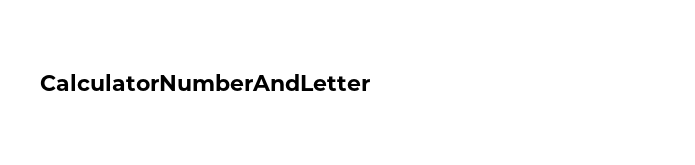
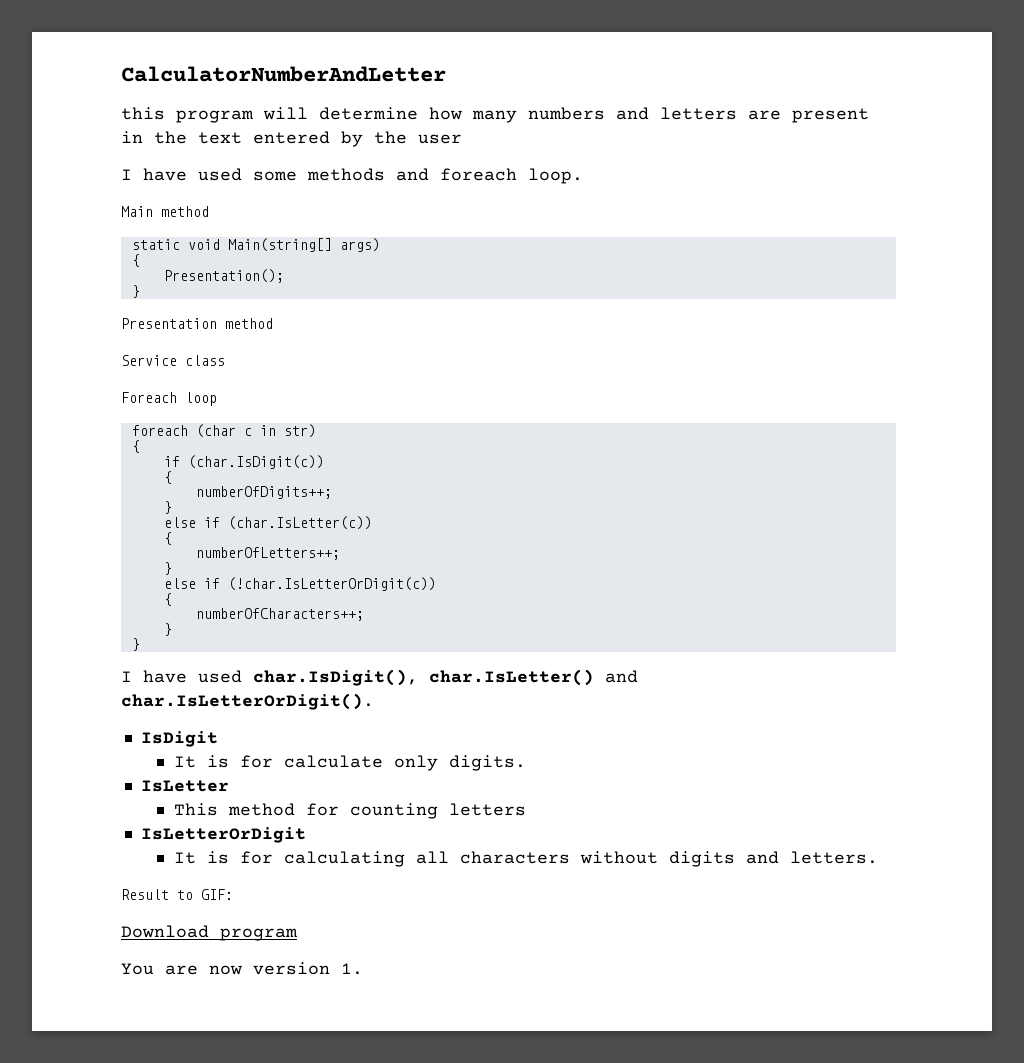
+ this program will determine how many numbers and letters are present in the text entered by the user
+ I have used some methods and foreach loop.
+ Main method
+ static void Main(string[] args)
+ {
+ Presentation();
+ }
+ Presentation method
+ Service class
+ Foreach loop
+ foreach (char c in str)
+ {
+ if (char.IsDigit(c))
+ {
+ numberOfDigits++;
+ }
+ else if (char.IsLetter(c))
+ {
+ numberOfLetters++;
+ }
+ else if (!char.IsLetterOrDigit(c))
+ {
+ numberOfCharacters++;
+ }
+ }
+ I have used char.IsDigit(), char.IsLetter() and char.IsLetterOrDigit().
+ IsDigit
+ It is for calculate only digits.
+ IsLetter
+ This method for counting letters
+ IsLetterOrDigit
+ It is for calculating all characters without digits and letters.
+ Result to GIF:
+ Download program
+ You are now version 1.

